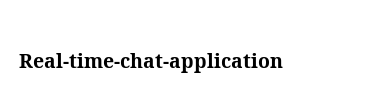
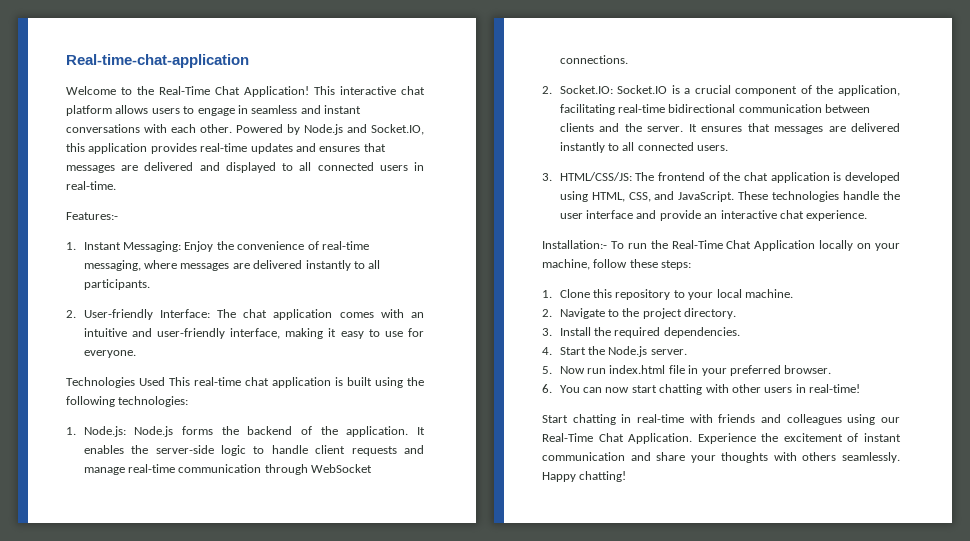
+ Welcome to the Real-Time Chat Application! This interactive chat platform allows users to engage in seamless and instant conversations with each other. Powered by Node.js and Socket.IO, this application provides real-time updates and ensures that messages are delivered and displayed to all connected users in real-time.
+ Features:-
+ 1. Instant Messaging: Enjoy the convenience of real-time messaging, where messages are delivered instantly to all participants.
+ 2. User-friendly Interface: The chat application comes with an intuitive and user-friendly interface, making it easy to use for everyone.
+ Technologies Used This real-time chat application is built using the following technologies:
+ 1. Node.js: Node.js forms the backend of the application. It enables the server-side logic to handle client requests and manage real-time communication through WebSocket connections.
+ 2. Socket.IO: Socket.IO is a crucial component of the application, facilitating real-time bidirectional communication between clients and the server. It ensures that messages are delivered instantly to all connected users.
+ 3. HTML/CSS/JS: The frontend of the chat application is developed using HTML, CSS, and JavaScript. These technologies handle the user interface and provide an interactive chat experience.
+ Installation:- To run the Real-Time Chat Application locally on your machine, follow these steps:
+ 1. Clone this repository to your local machine.
+ 2. Navigate to the project directory.
+ 3. Install the required dependencies.
+ 4. Start the Node.js server.
+ 5. Now run index.html file in your preferred browser.
+ 6. You can now start chatting with other users in real-time!
+ Start chatting in real-time with friends and colleagues using our Real-Time Chat Application. Experience the excitement of instant communication and share your thoughts with others seamlessly. Happy chatting!

